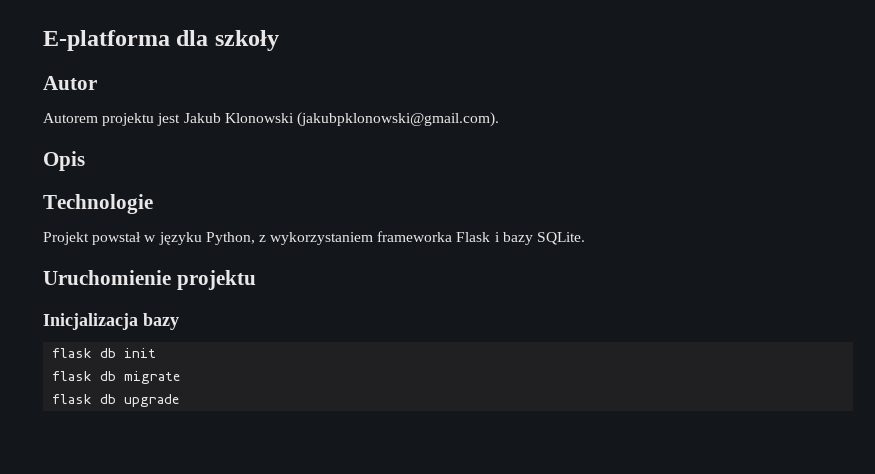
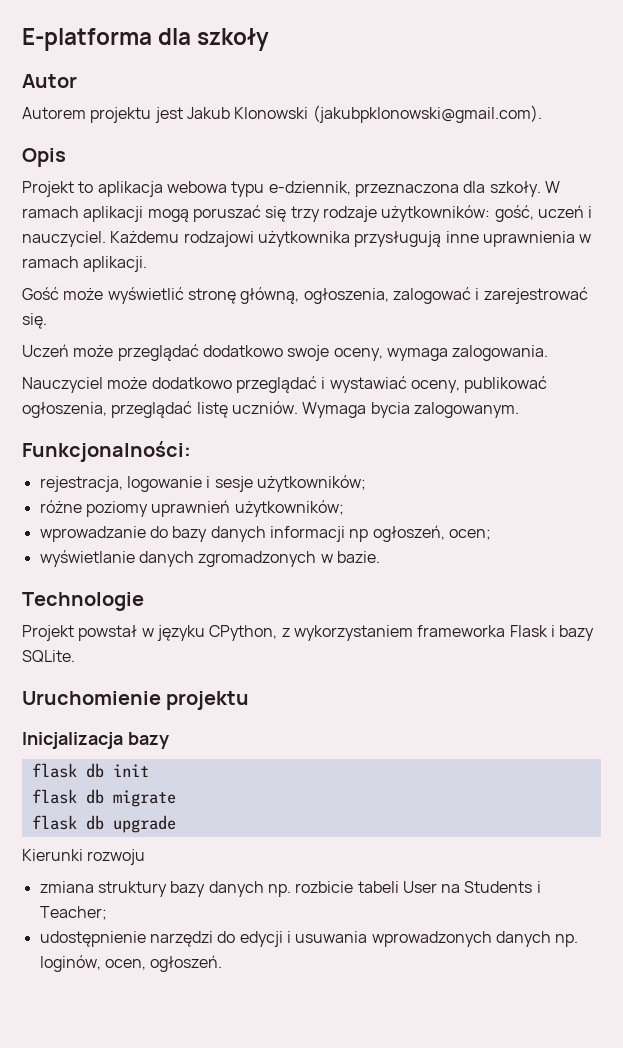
+ Projekt to aplikacja webowa typu e-dziennik, przeznaczona dla szkoły. W ramach aplikacji mogą poruszać się trzy rodzaje użytkowników: gość, uczeń i nauczyciel. Każdemu rodzajowi użytkownika przysługują inne uprawnienia w ramach aplikacji.
+ Gość może wyświetlić stronę główną, ogłoszenia, zalogować i zarejestrować się.
+ Uczeń może przeglądać dodatkowo swoje oceny, wymaga zalogowania.
+ Nauczyciel może dodatkowo przeglądać i wystawiać oceny, publikować ogłoszenia, przeglądać listę uczniów. Wymaga bycia zalogowanym.
+ Funkcjonalności:
+ rejestracja, logowanie i sesje użytkowników;
+ różne poziomy uprawnień użytkowników;
+ wprowadzanie do bazy danych informacji np ogłoszeń, ocen;
+ wyświetlanie danych zgromadzonych w bazie.
- Projekt powstał w języku Python, z wykorzystaniem frameworka Flask i bazy SQLite.
+ Projekt powstał w języku CPython, z wykorzystaniem frameworka Flask i bazy SQLite.
+ Kierunki rozwoju
+ zmiana struktury bazy danych np. rozbicie tabeli User na Students i Teacher;
+ udostępnienie narzędzi do edycji i usuwania wprowadzonych danych np. loginów, ocen, ogłoszeń.

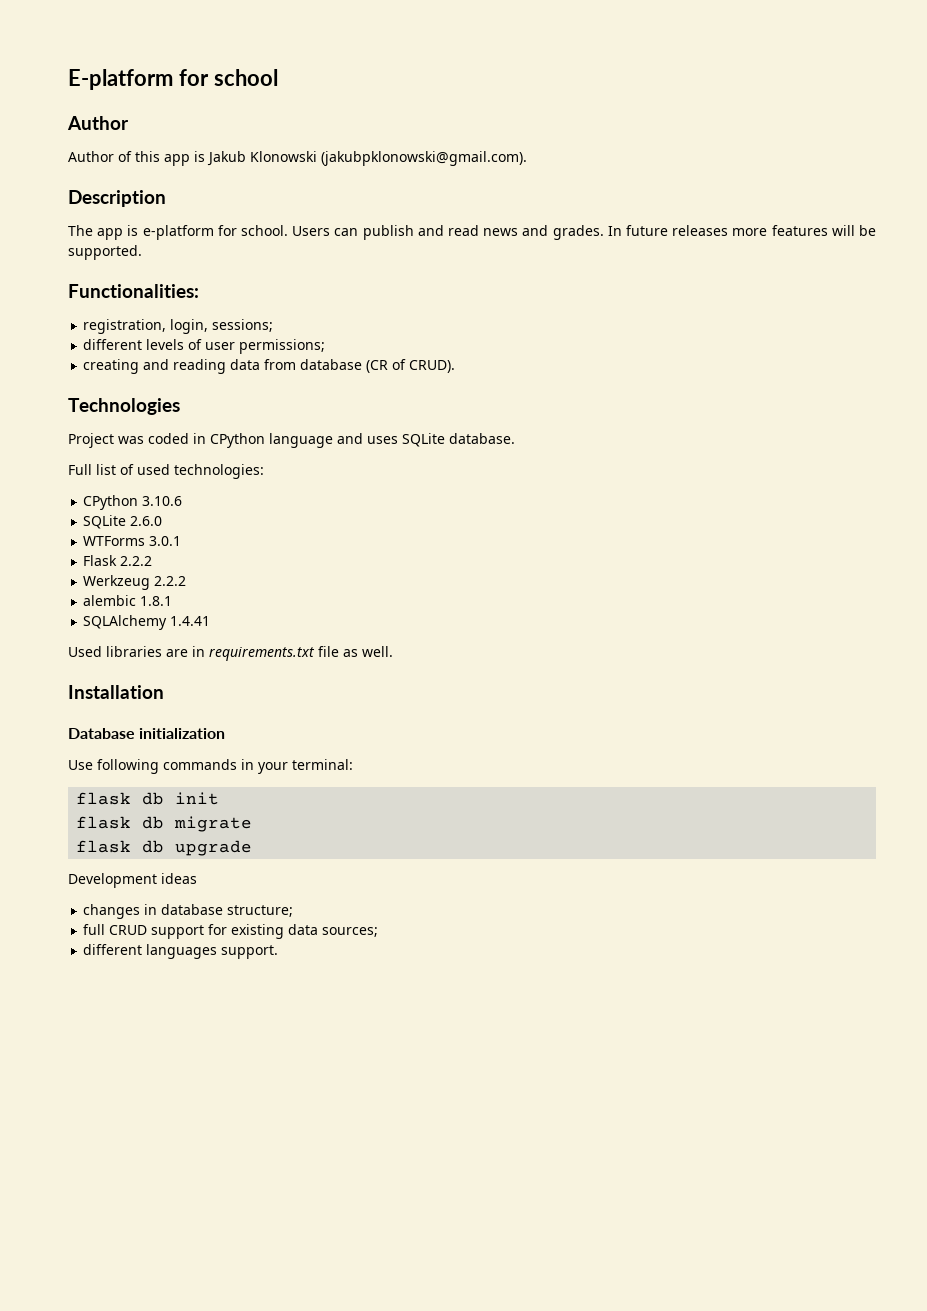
- E-platforma dla szkoły
- Autor
- Autorem projektu jest Jakub Klonowski (jakubpklonowski@gmail.com).
- Opis
- Projekt to aplikacja webowa typu e-dziennik, przeznaczona dla szkoły. W ramach aplikacji mogą poruszać się trzy rodzaje użytkowników: gość, uczeń i nauczyciel. Każdemu rodzajowi użytkownika przysługują inne uprawnienia w ramach aplikacji.
- Gość może wyświetlić stronę główną, ogłoszenia, zalogować i zarejestrować się.
- Uczeń może przeglądać dodatkowo swoje oceny, wymaga zalogowania.
- Nauczyciel może dodatkowo przeglądać i wystawiać oceny, publikować ogłoszenia, przeglądać listę uczniów. Wymaga bycia zalogowanym.
- Funkcjonalności:
- rejestracja, logowanie i sesje użytkowników;
- różne poziomy uprawnień użytkowników;
- wprowadzanie do bazy danych informacji np ogłoszeń, ocen;
- wyświetlanie danych zgromadzonych w bazie.
- Technologie
- Projekt powstał w języku CPython, z wykorzystaniem frameworka Flask i bazy SQLite.
- Uruchomienie projektu
- Inicjalizacja bazy
+ E-platform for school
+ Author
+ Author of this app is Jakub Klonowski (jakubpklonowski@gmail.com).
+ Description
+ The app is e-platform for school. Users can publish and read news and grades. In future releases more features will be supported.
+ Functionalities:
+ registration, login, sessions;
+ different levels of user permissions;
+ creating and reading data from database (CR of CRUD).
+ Technologies
+ Project was coded in CPython language and uses SQLite database.
+ Full list of used technologies:
+ CPython 3.10.6
+ SQLite 2.6.0
+ WTForms 3.0.1
+ Flask 2.2.2
+ Werkzeug 2.2.2
+ alembic 1.8.1
+ SQLAlchemy 1.4.41
+ Used libraries are in requirements.txt file as well.
+ Installation
+ Database initialization
+ Use following commands in your terminal:
- Kierunki rozwoju
- zmiana struktury bazy danych np. rozbicie tabeli User na Students i Teacher;
- udostępnienie narzędzi do edycji i usuwania wprowadzonych danych np. loginów, ocen, ogłoszeń.
+ Development ideas
+ changes in database structure;
+ full CRUD support for existing data sources;
+ different languages support.

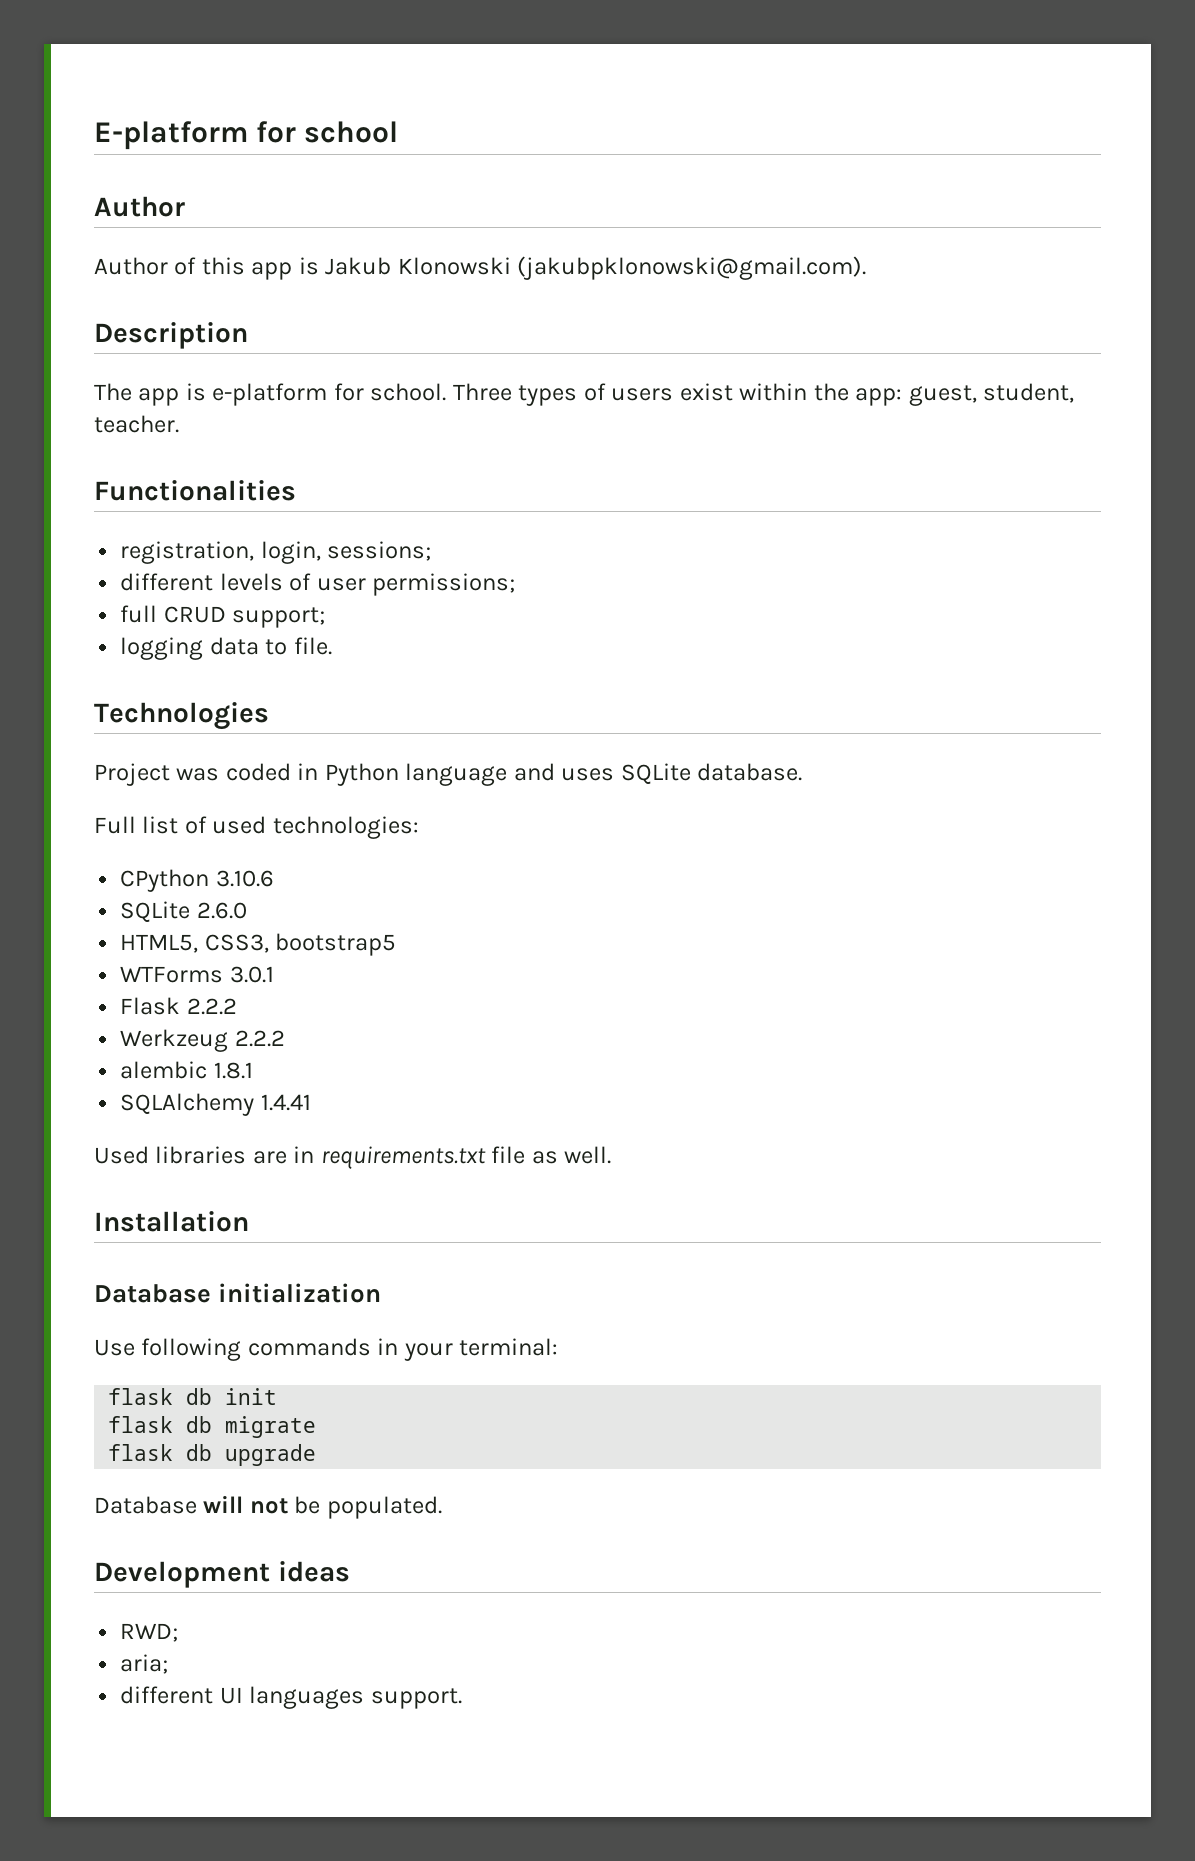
- Users can publish and read news and grades. In future releases more features will be supported.
- Functionalities:
+ Three types of users exist within the app: guest, student, teacher.
+ Functionalities
- creating and reading data from database (CR of CRUD).
+ full CRUD support;
+ logging data to file.
- Project was coded in CPython language and uses SQLite database.
+ Project was coded in Python language and uses SQLite database.
+ HTML5, CSS3, bootstrap5
+ Database will not be populated.
  Development ideas
- changes in database structure;
- full CRUD support for existing data sources;
- different languages support.
+ RWD;
+ aria;
+ different UI languages support.

